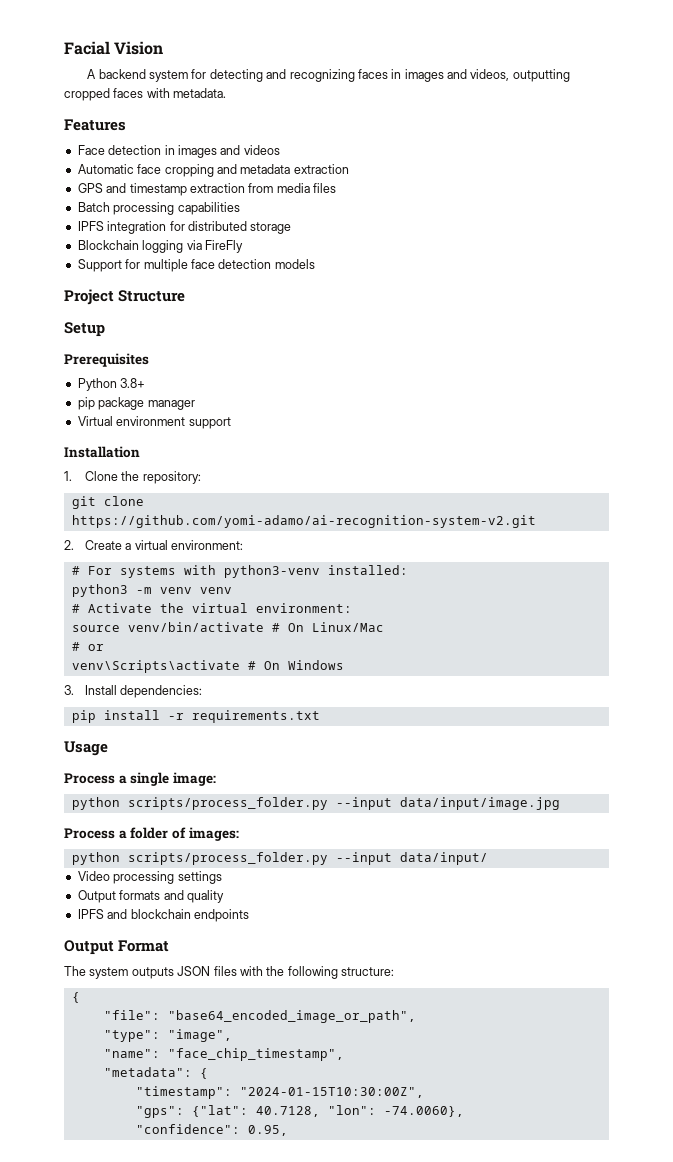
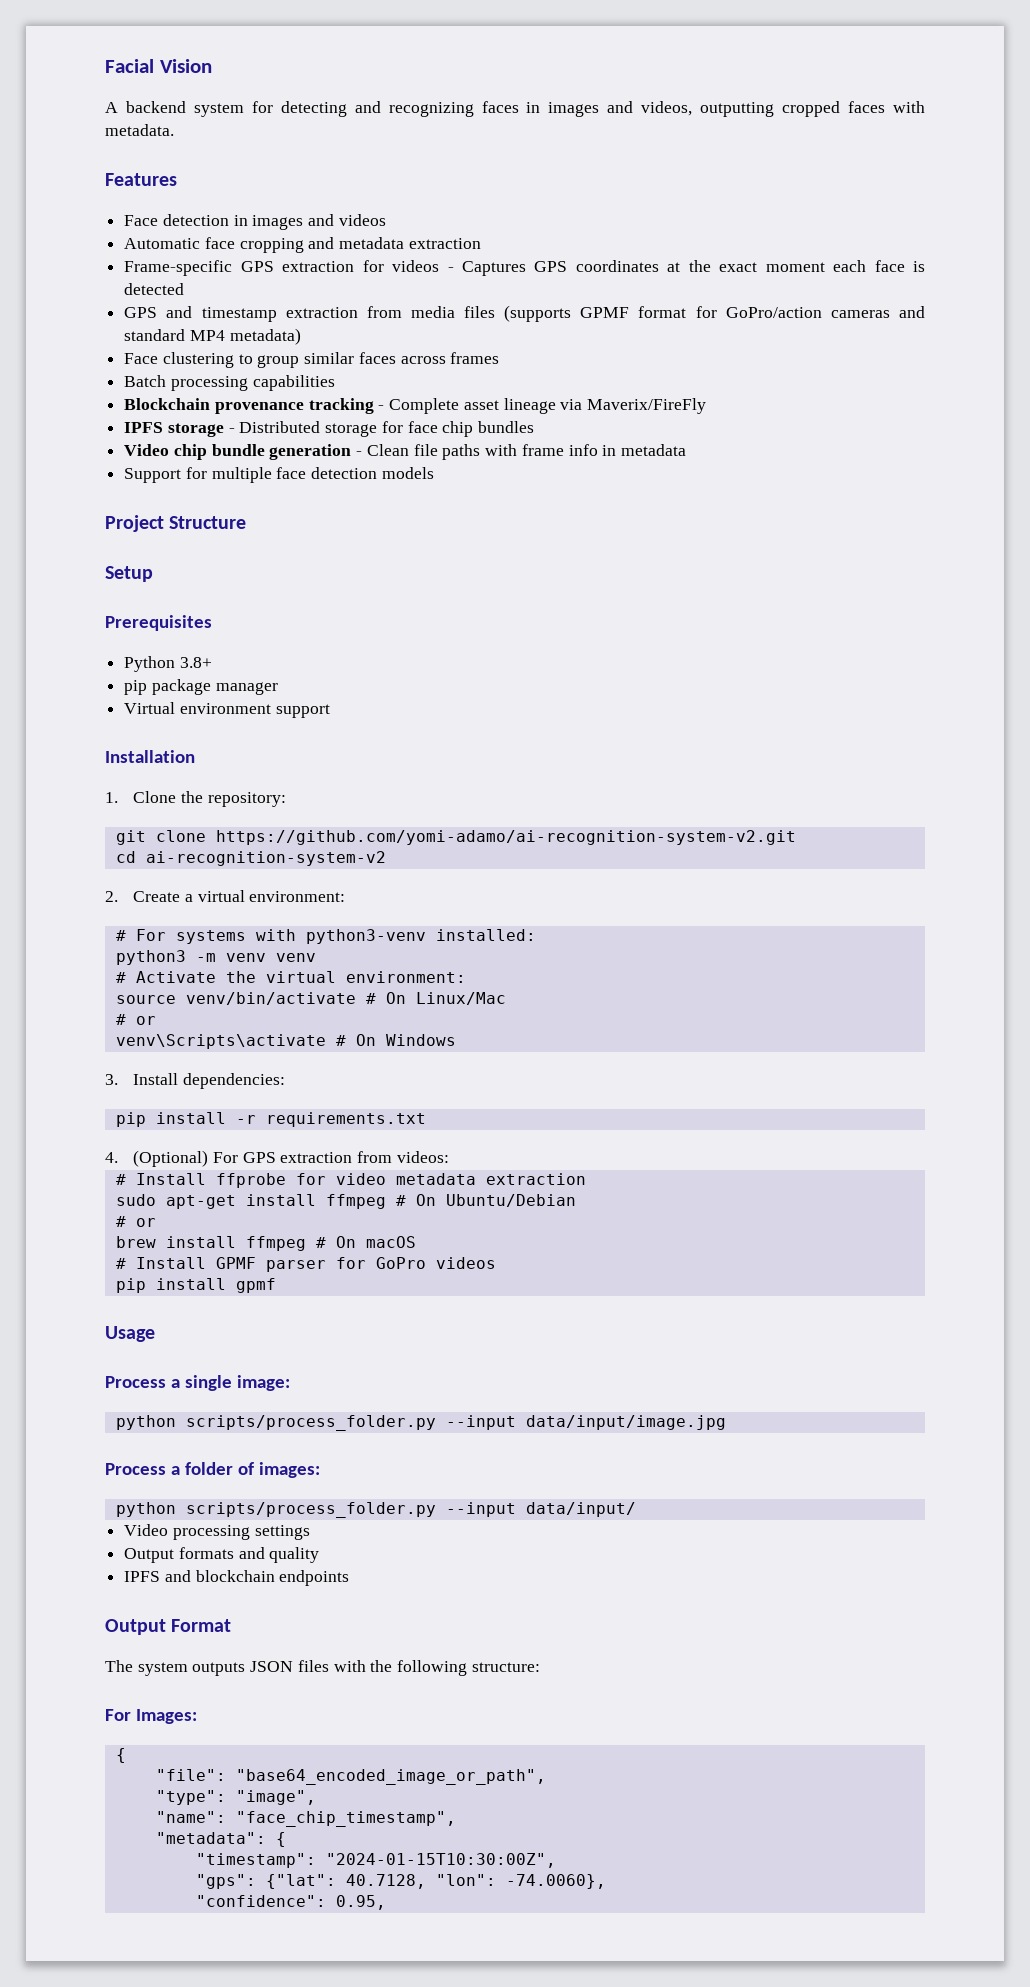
+ Frame-specific GPS extraction for videos - Captures GPS coordinates at the exact moment each face is detected
- GPS and timestamp extraction from media files
+ GPS and timestamp extraction from media files (supports GPMF format for GoPro/action cameras and standard MP4 metadata)
+ Face clustering to group similar faces across frames
  Batch processing capabilities
- IPFS integration for distributed storage
- Blockchain logging via FireFly
+ Blockchain provenance tracking - Complete asset lineage via Maverix/FireFly
+ IPFS storage - Distributed storage for face chip bundles
+ Video chip bundle generation - Clean file paths with frame info in metadata
+ cd ai-recognition-system-v2
+ 4. (Optional) For GPS extraction from videos:
+ # Install ffprobe for video metadata extraction
+ sudo apt-get install ffmpeg # On Ubuntu/Debian
+ # or
+ brew install ffmpeg # On macOS
+ # Install GPMF parser for GoPro videos
+ pip install gpmf
+ For Images:

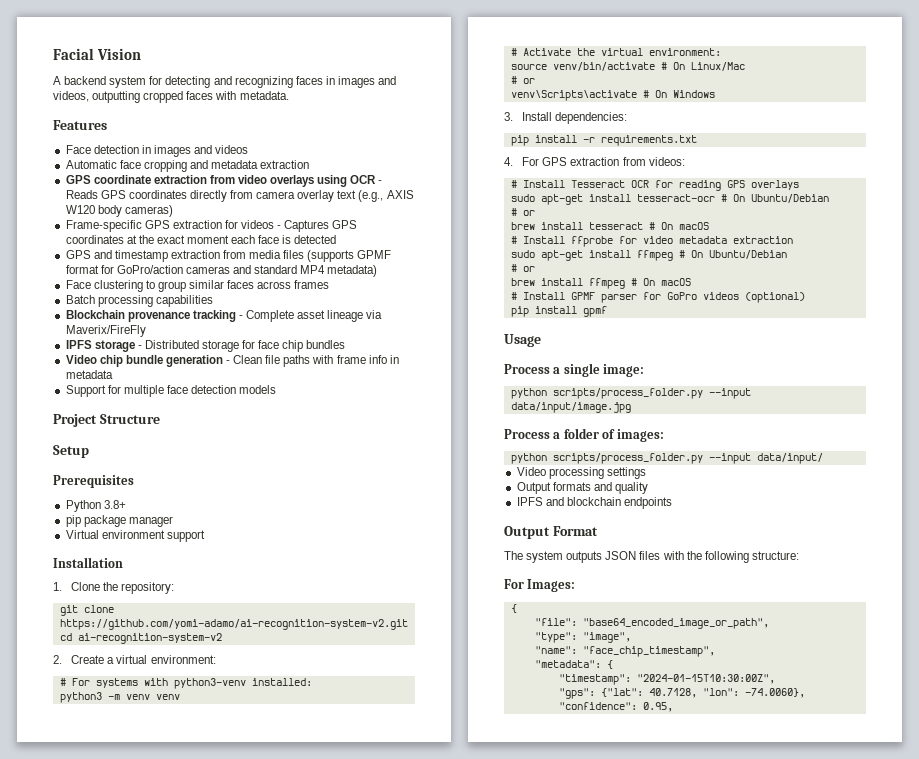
+ GPS coordinate extraction from video overlays using OCR - Reads GPS coordinates directly from camera overlay text (e.g., AXIS W120 body cameras)
- 4. (Optional) For GPS extraction from videos:
+ 4. For GPS extraction from videos:
+ # Install Tesseract OCR for reading GPS overlays
+ sudo apt-get install tesseract-ocr # On Ubuntu/Debian
+ # or
+ brew install tesseract # On macOS
- # Install GPMF parser for GoPro videos
+ # Install GPMF parser for GoPro videos (optional)

